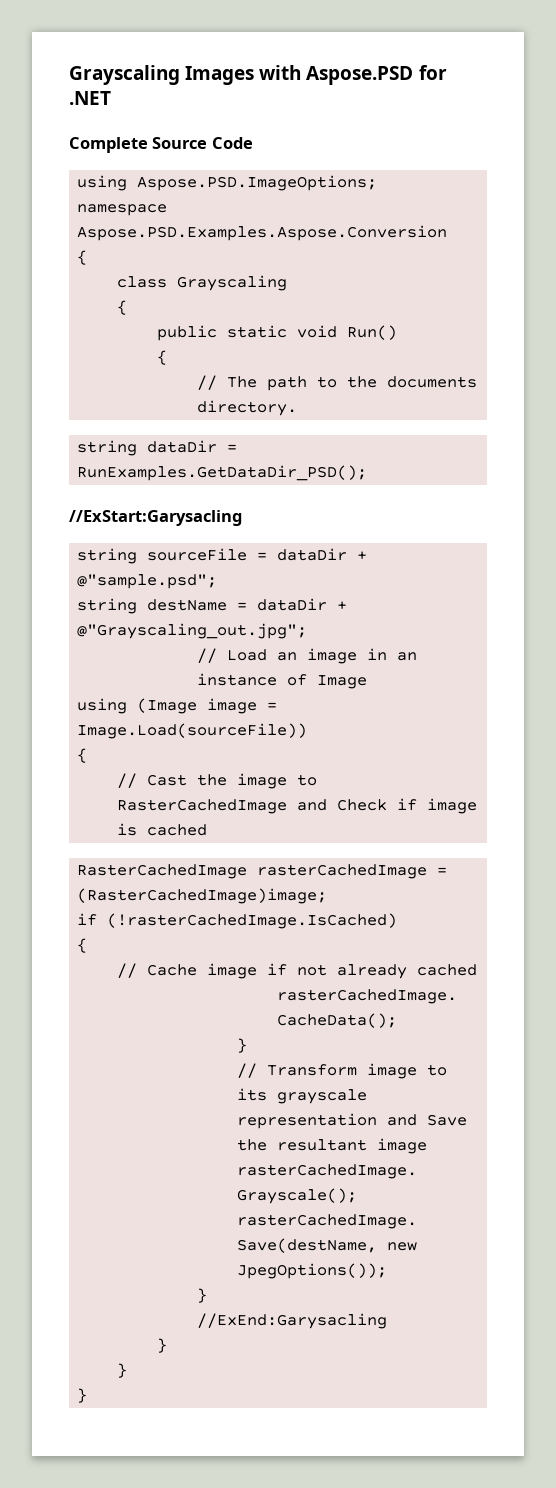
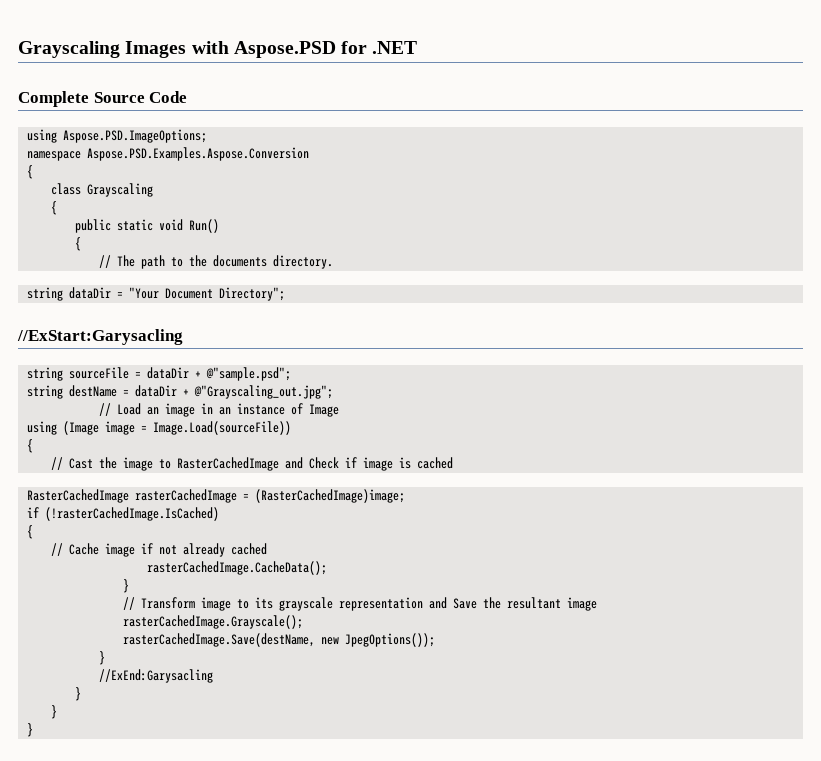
- string dataDir = RunExamples.GetDataDir_PSD();
+ string dataDir = "Your Document Directory";

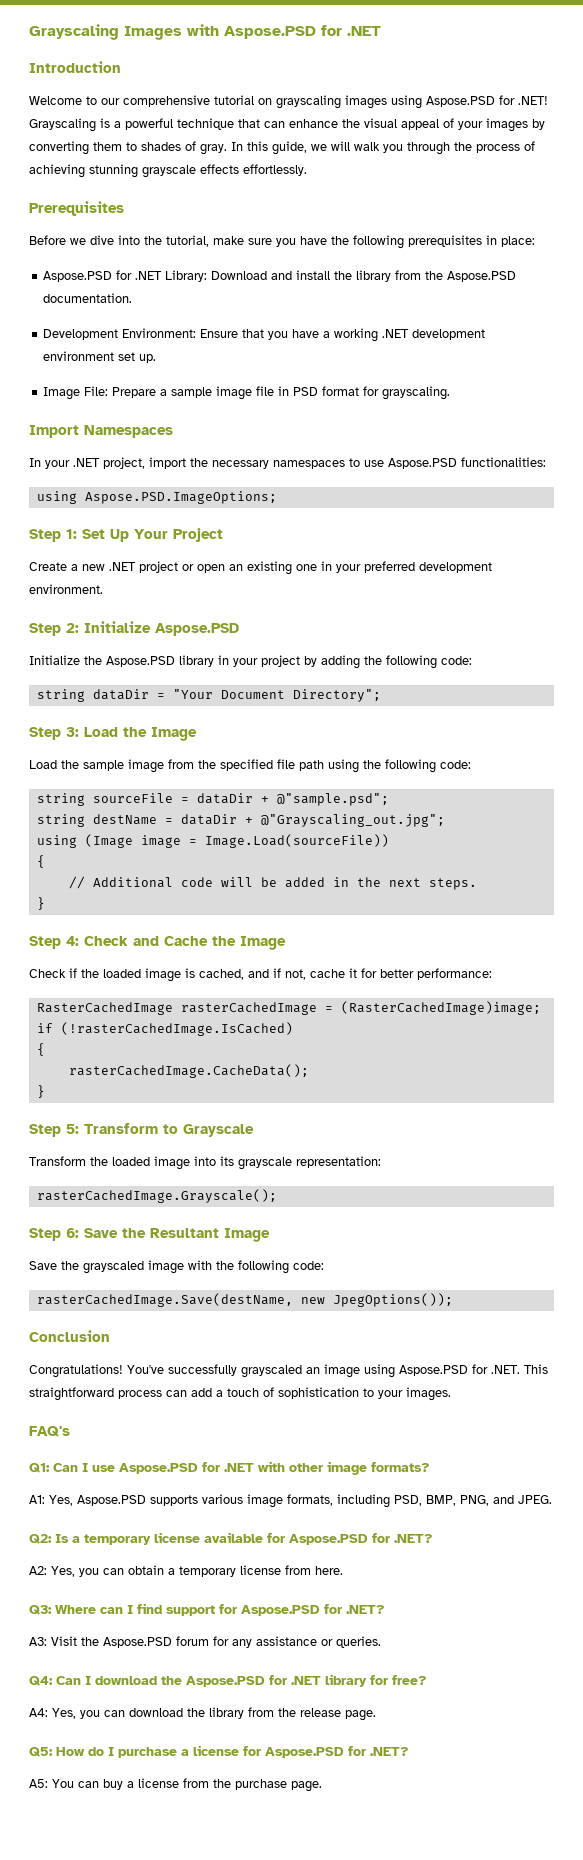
- Complete Source Code
+ Introduction
+ Welcome to our comprehensive tutorial on grayscaling images using Aspose.PSD for .NET! Grayscaling is a powerful technique that can enhance the visual appeal of your images by converting them to shades of gray. In this guide, we will walk you through the process of achieving stunning grayscale effects effortlessly.
+ Prerequisites
+ Before we dive into the tutorial, make sure you have the following prerequisites in place:
+ Aspose.PSD for .NET Library: Download and install the library from the Aspose.PSD documentation.
+ Development Environment: Ensure that you have a working .NET development environment set up.
+ Image File: Prepare a sample image file in PSD format for grayscaling.
+ Import Namespaces
+ In your .NET project, import the necessary namespaces to use Aspose.PSD functionalities:
  using Aspose.PSD.ImageOptions;
- namespace Aspose.PSD.Examples.Aspose.Conversion
- {
- class Grayscaling
- {
- public static void Run()
- {
- // The path to the documents directory.
+ Step 1: Set Up Your Project
+ Create a new .NET project or open an existing one in your preferred development environment.
+ Step 2: Initialize Aspose.PSD
+ Initialize the Aspose.PSD library in your project by adding the following code:
- //ExStart:Garysacling
+ Step 3: Load the Image
+ Load the sample image from the specified file path using the following code:
- // Load an image in an instance of Image
- // Cast the image to RasterCachedImage and Check if image is cached
+ // Additional code will be added in the next steps.
+ }
+ Step 4: Check and Cache the Image
+ Check if the loaded image is cached, and if not, cache it for better performance:
- // Cache image if not already cached
  rasterCachedImage.CacheData();
  }
- // Transform image to its grayscale representation and Save the resultant image
+ Step 5: Transform to Grayscale
+ Transform the loaded image into its grayscale representation:
  rasterCachedImage.Grayscale();
+ Step 6: Save the Resultant Image
+ Save the grayscaled image with the following code:
  rasterCachedImage.Save(destName, new JpegOptions());
- }
- //ExEnd:Garysacling
- }
- }
- }
+ Conclusion
+ Congratulations! You've successfully grayscaled an image using Aspose.PSD for .NET. This straightforward process can add a touch of sophistication to your images.
+ FAQ's
+ Q1: Can I use Aspose.PSD for .NET with other image formats?
+ A1: Yes, Aspose.PSD supports various image formats, including PSD, BMP, PNG, and JPEG.
+ Q2: Is a temporary license available for Aspose.PSD for .NET?
+ A2: Yes, you can obtain a temporary license from here.
+ Q3: Where can I find support for Aspose.PSD for .NET?
+ A3: Visit the Aspose.PSD forum for any assistance or queries.
+ Q4: Can I download the Aspose.PSD for .NET library for free?
+ A4: Yes, you can download the library from the release page.
+ Q5: How do I purchase a license for Aspose.PSD for .NET?
+ A5: You can buy a license from the purchase page.

